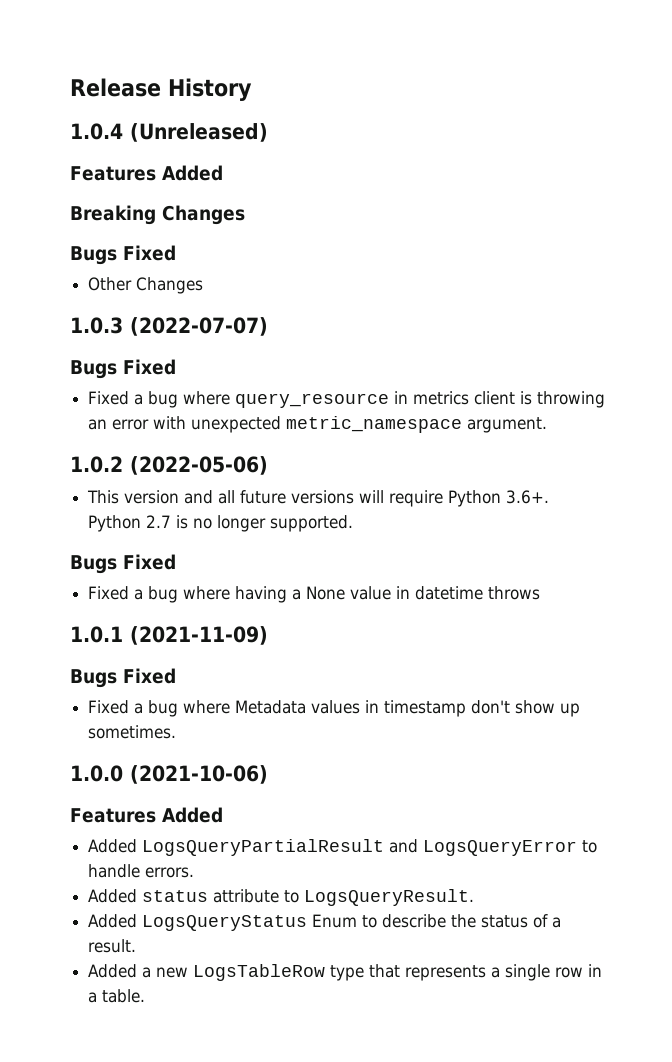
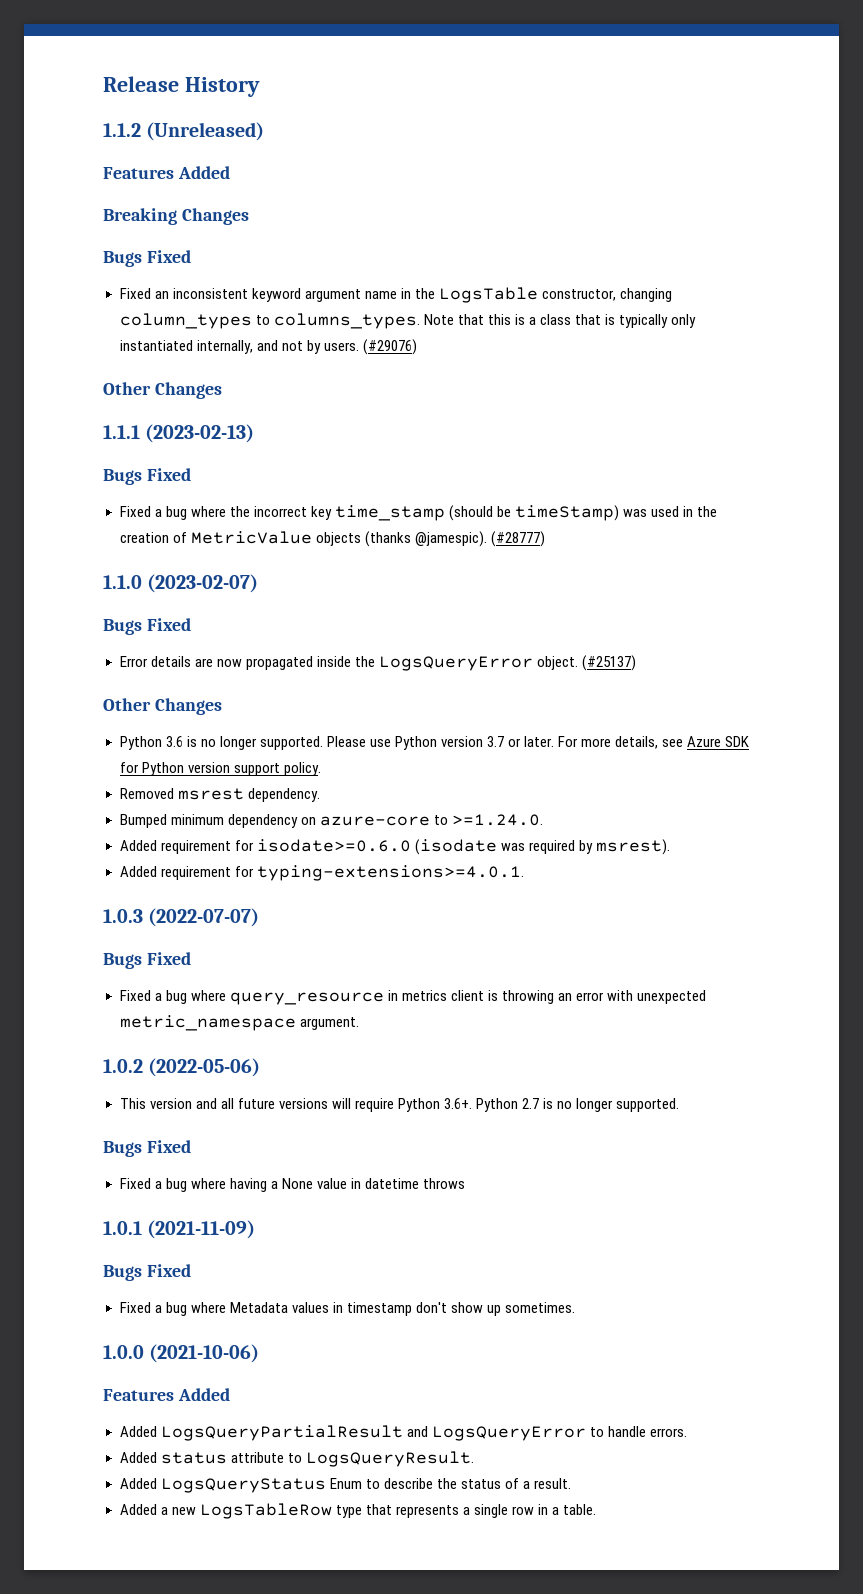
- 1.0.4 (Unreleased)
+ 1.1.2 (Unreleased)
+ Fixed an inconsistent keyword argument name in the LogsTable constructor, changing column_types to columns_types. Note that this is a class that is typically only instantiated internally, and not by users. (#29076)
  Other Changes
+ 1.1.1 (2023-02-13)
+ Bugs Fixed
+ Fixed a bug where the incorrect key time_stamp (should be timeStamp) was used in the creation of MetricValue objects (thanks @jamespic). (#28777)
+ 1.1.0 (2023-02-07)
+ Bugs Fixed
+ Error details are now propagated inside the LogsQueryError object. (#25137)
+ Other Changes
+ Python 3.6 is no longer supported. Please use Python version 3.7 or later. For more details, see Azure SDK for Python version support policy.
+ Removed msrest dependency.
+ Bumped minimum dependency on azure-core to >=1.24.0.
+ Added requirement for isodate>=0.6.0 (isodate was required by msrest).
+ Added requirement for typing-extensions>=4.0.1.

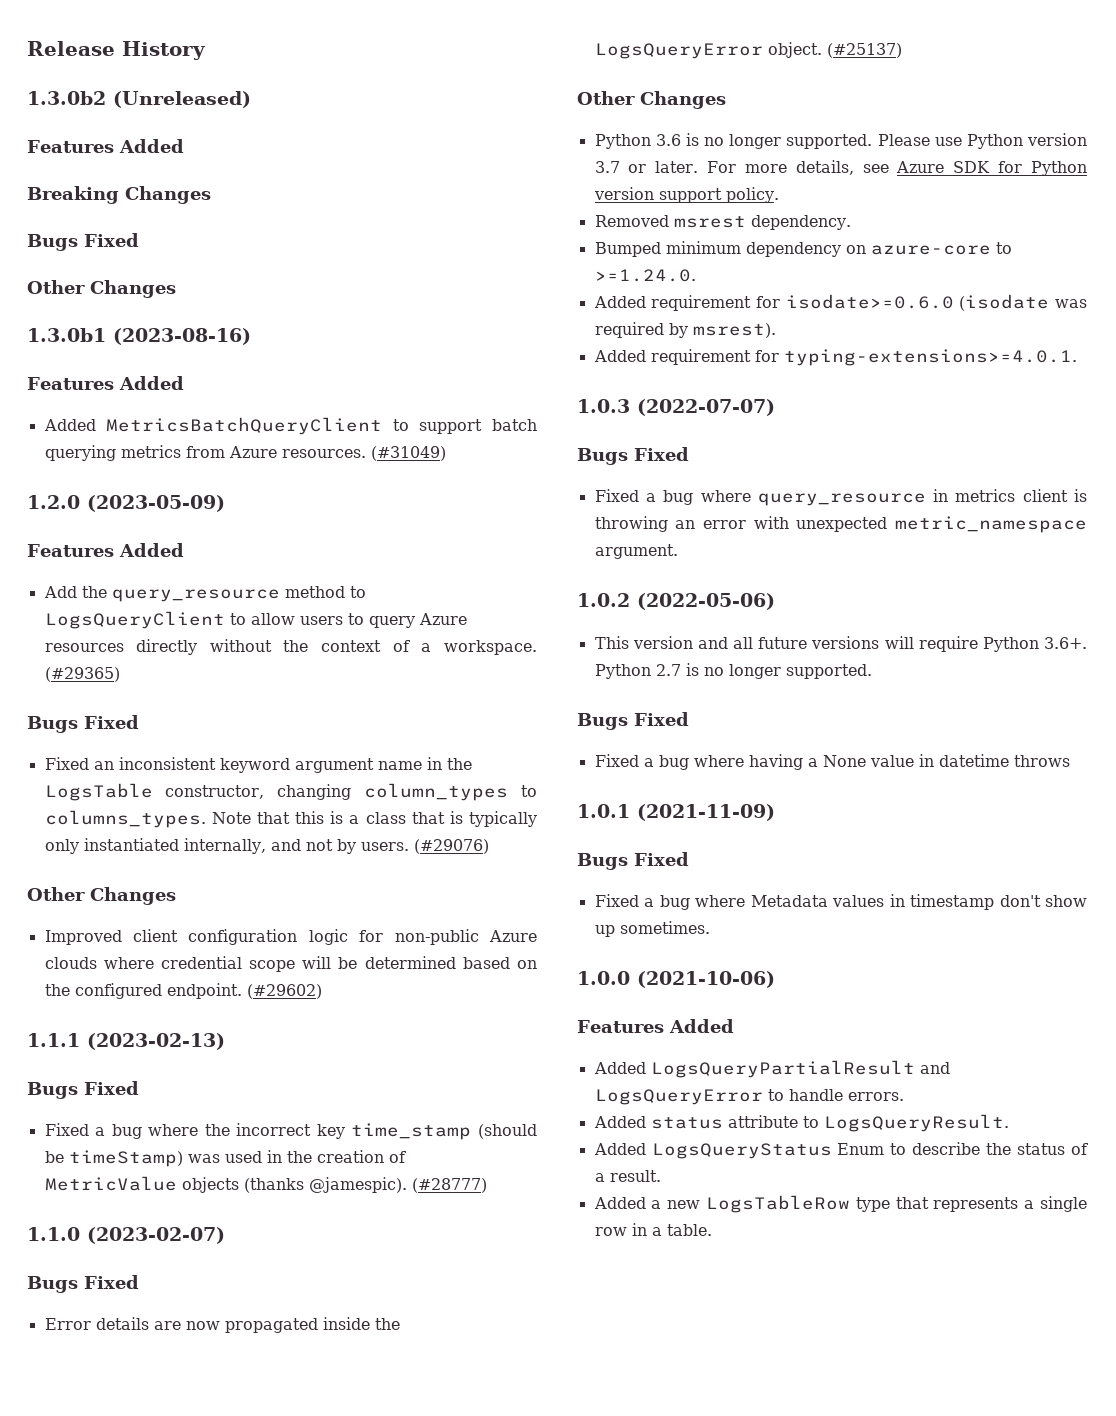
- 1.1.2 (Unreleased)
+ 1.3.0b2 (Unreleased)
  Breaking Changes
+ Bugs Fixed
+ Other Changes
+ 1.3.0b1 (2023-08-16)
+ Features Added
+ Added MetricsBatchQueryClient to support batch querying metrics from Azure resources. (#31049)
+ 1.2.0 (2023-05-09)
+ Features Added
+ Add the query_resource method to LogsQueryClient to allow users to query Azure resources directly without the context of a workspace. (#29365)
+ Improved client configuration logic for non-public Azure clouds where credential scope will be determined based on the configured endpoint. (#29602)

